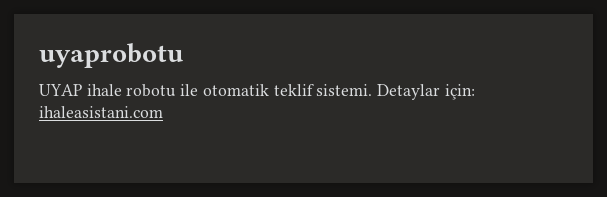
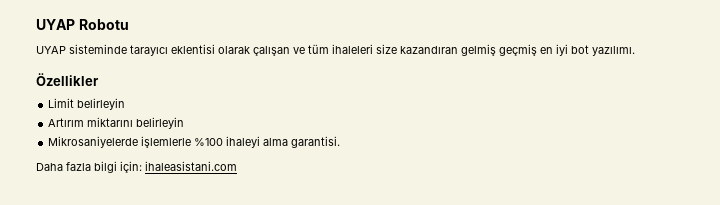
- uyaprobotu
- UYAP ihale robotu ile otomatik teklif sistemi. Detaylar için: ihaleasistani.com
+ UYAP Robotu
+ UYAP sisteminde tarayıcı eklentisi olarak çalışan ve tüm ihaleleri size kazandıran gelmiş geçmiş en iyi bot yazılımı.
+ Özellikler
+ Limit belirleyin
+ Artırım miktarını belirleyin
+ Mikrosaniyelerde işlemlerle %100 ihaleyi alma garantisi.
+ Daha fazla bilgi için: ihaleasistani.com

